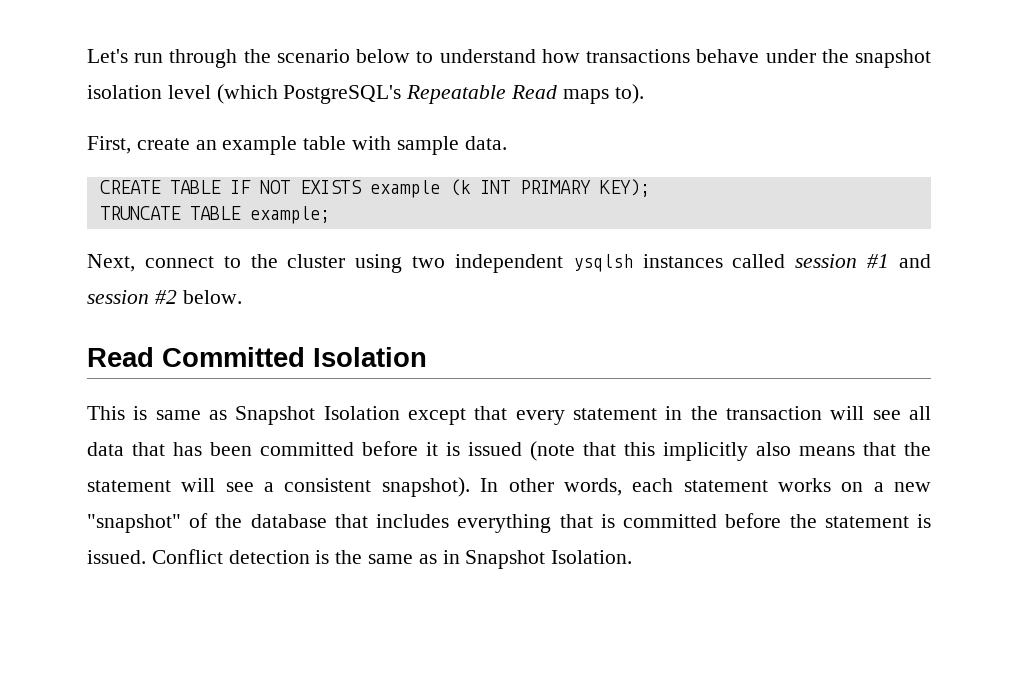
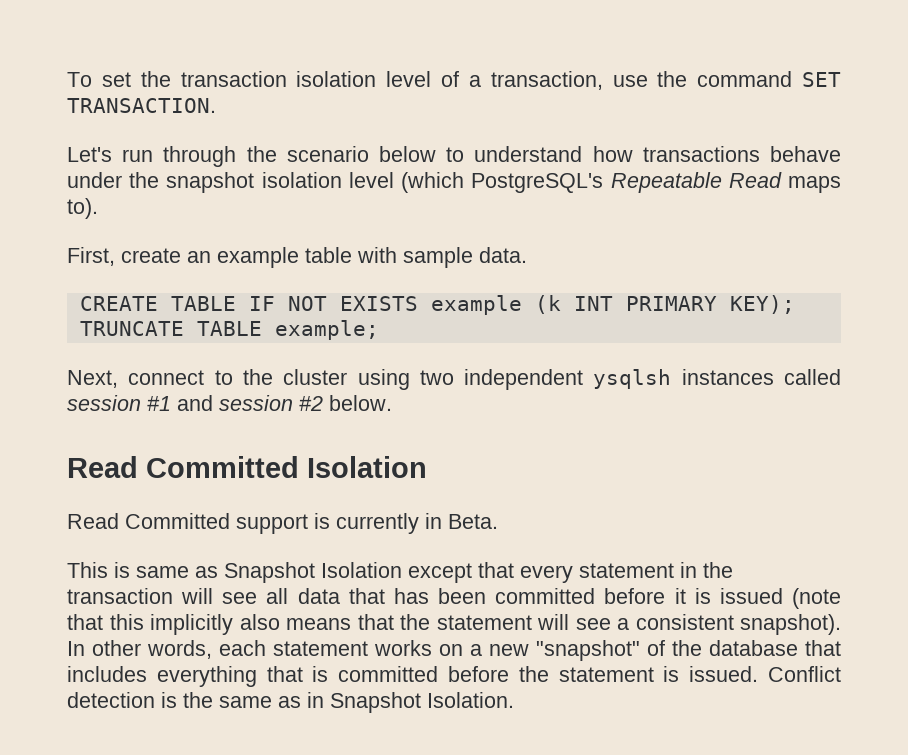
+ To set the transaction isolation level of a transaction, use the command SET TRANSACTION.
+ Read Committed support is currently in Beta.

